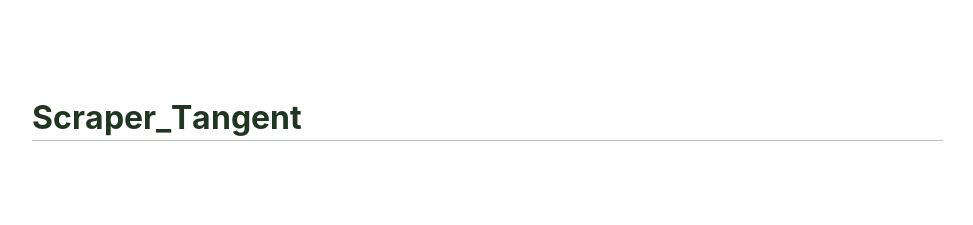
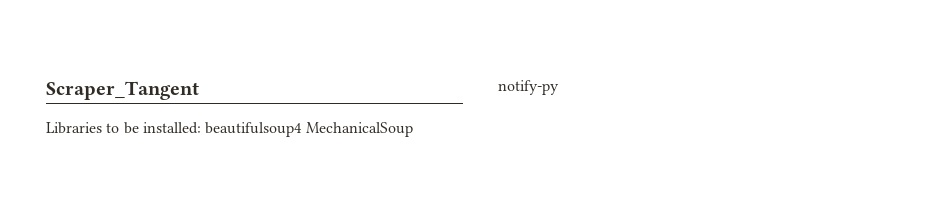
+ Libraries to be installed: beautifulsoup4 MechanicalSoup notify-py

